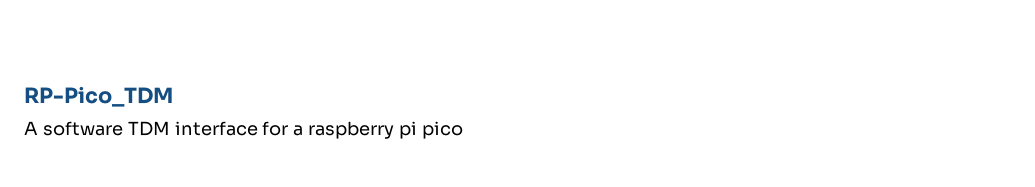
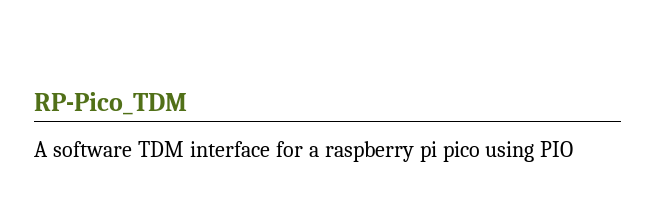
- A software TDM interface for a raspberry pi pico
+ A software TDM interface for a raspberry pi pico using PIO

